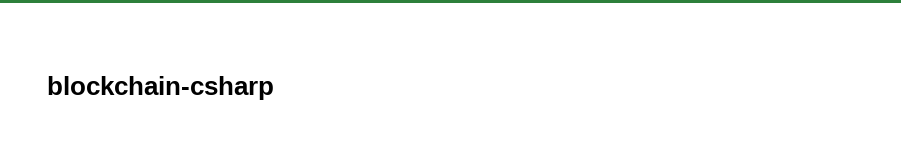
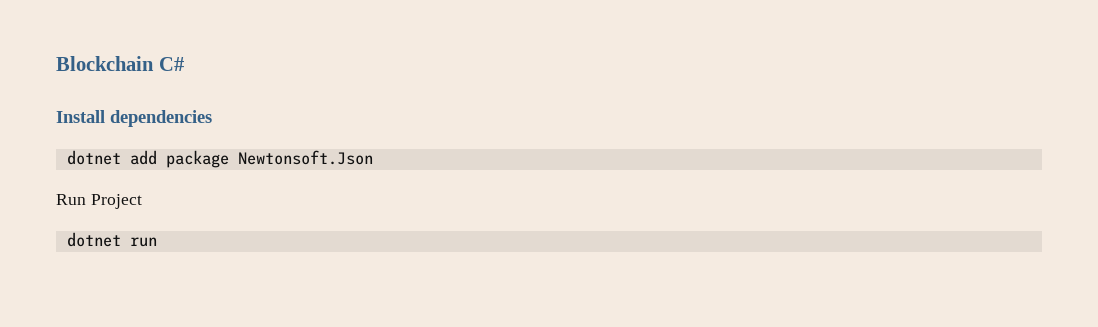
- blockchain-csharp
+ Blockchain C#
+ Install dependencies
+ dotnet add package Newtonsoft.Json
+ Run Project
+ dotnet run

